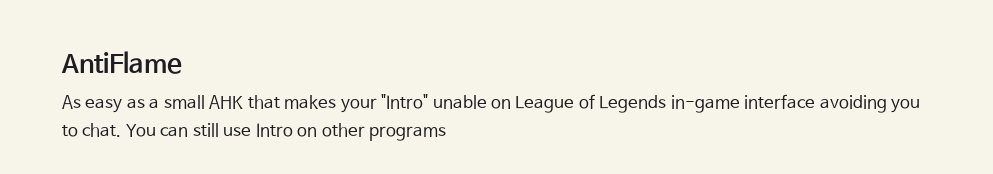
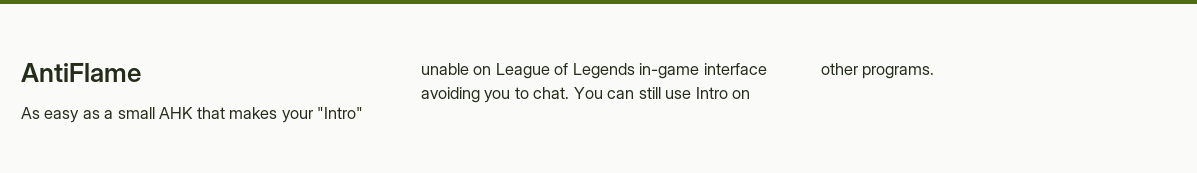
- You can still use Intro on other programs
+ You can still use Intro on other programs.

